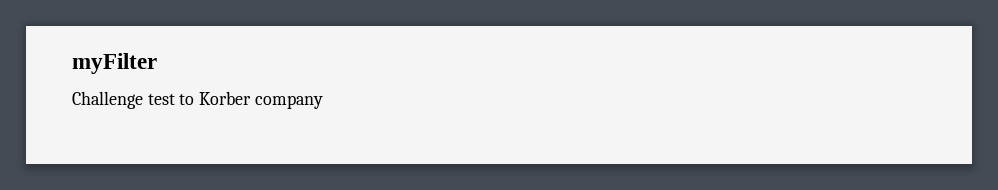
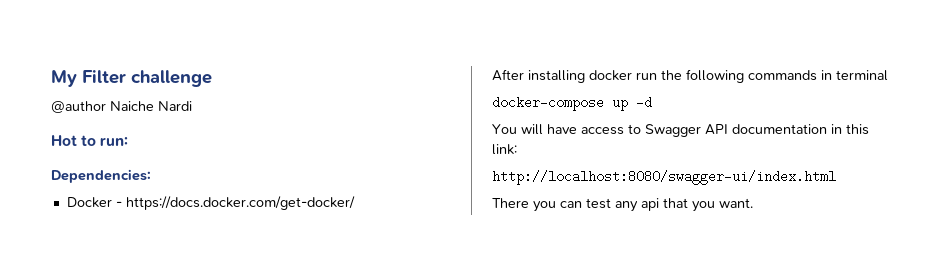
- myFilter
- Challenge test to Korber company
+ My Filter challenge
+ @author Naiche Nardi
+ Hot to run:
+ Dependencies:
+ Docker - https://docs.docker.com/get-docker/
+ After installing docker run the following commands in terminal
+ docker-compose up -d
+ You will have access to Swagger API documentation in this link:
+ http://localhost:8080/swagger-ui/index.html
+ There you can test any api that you want.

